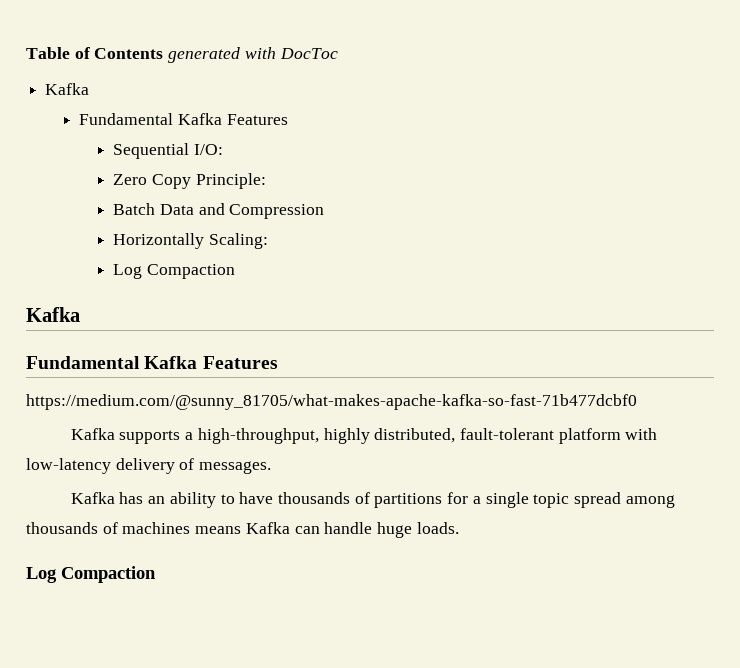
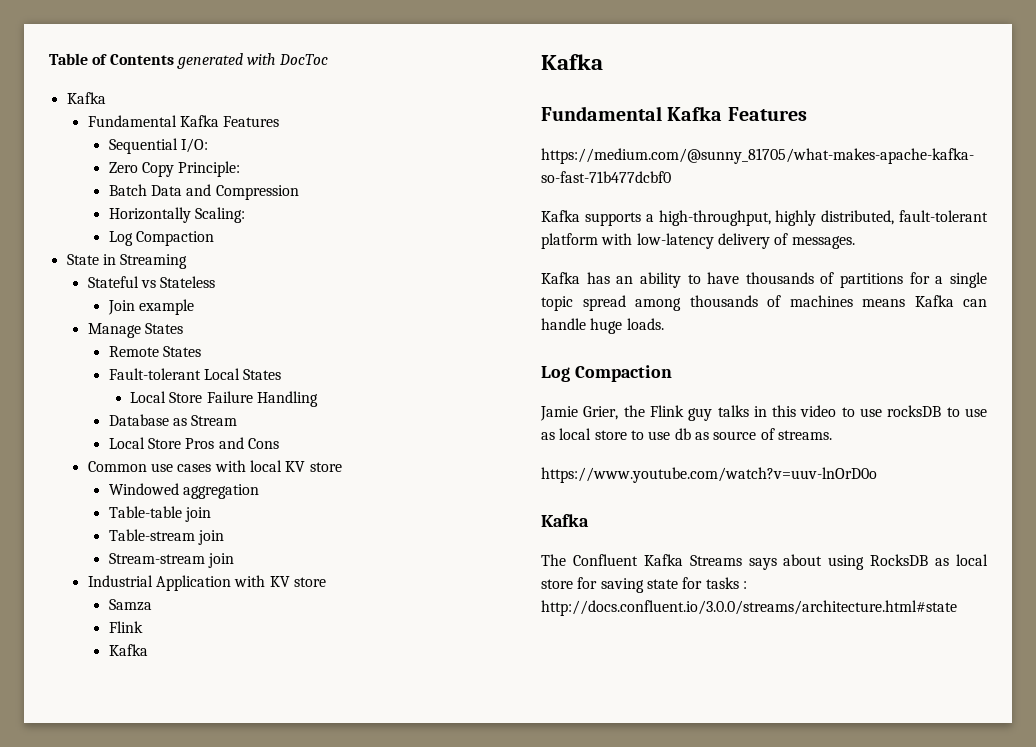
+ State in Streaming
+ Stateful vs Stateless
+ Join example
+ Manage States
+ Remote States
+ Fault-tolerant Local States
+ Local Store Failure Handling
+ Database as Stream
+ Local Store Pros and Cons
+ Common use cases with local KV store
+ Windowed aggregation
+ Table-table join
+ Table-stream join
+ Stream-stream join
+ Industrial Application with KV store
+ Samza
+ Flink
+ Kafka
+ Jamie Grier, the Flink guy talks in this video to use rocksDB to use as local store to use db as source of streams.
+ https://www.youtube.com/watch?v=uuv-lnOrD0o
+ Kafka
+ The Confluent Kafka Streams says about using RocksDB as local store for saving state for tasks : http://docs.confluent.io/3.0.0/streams/architecture.html#state

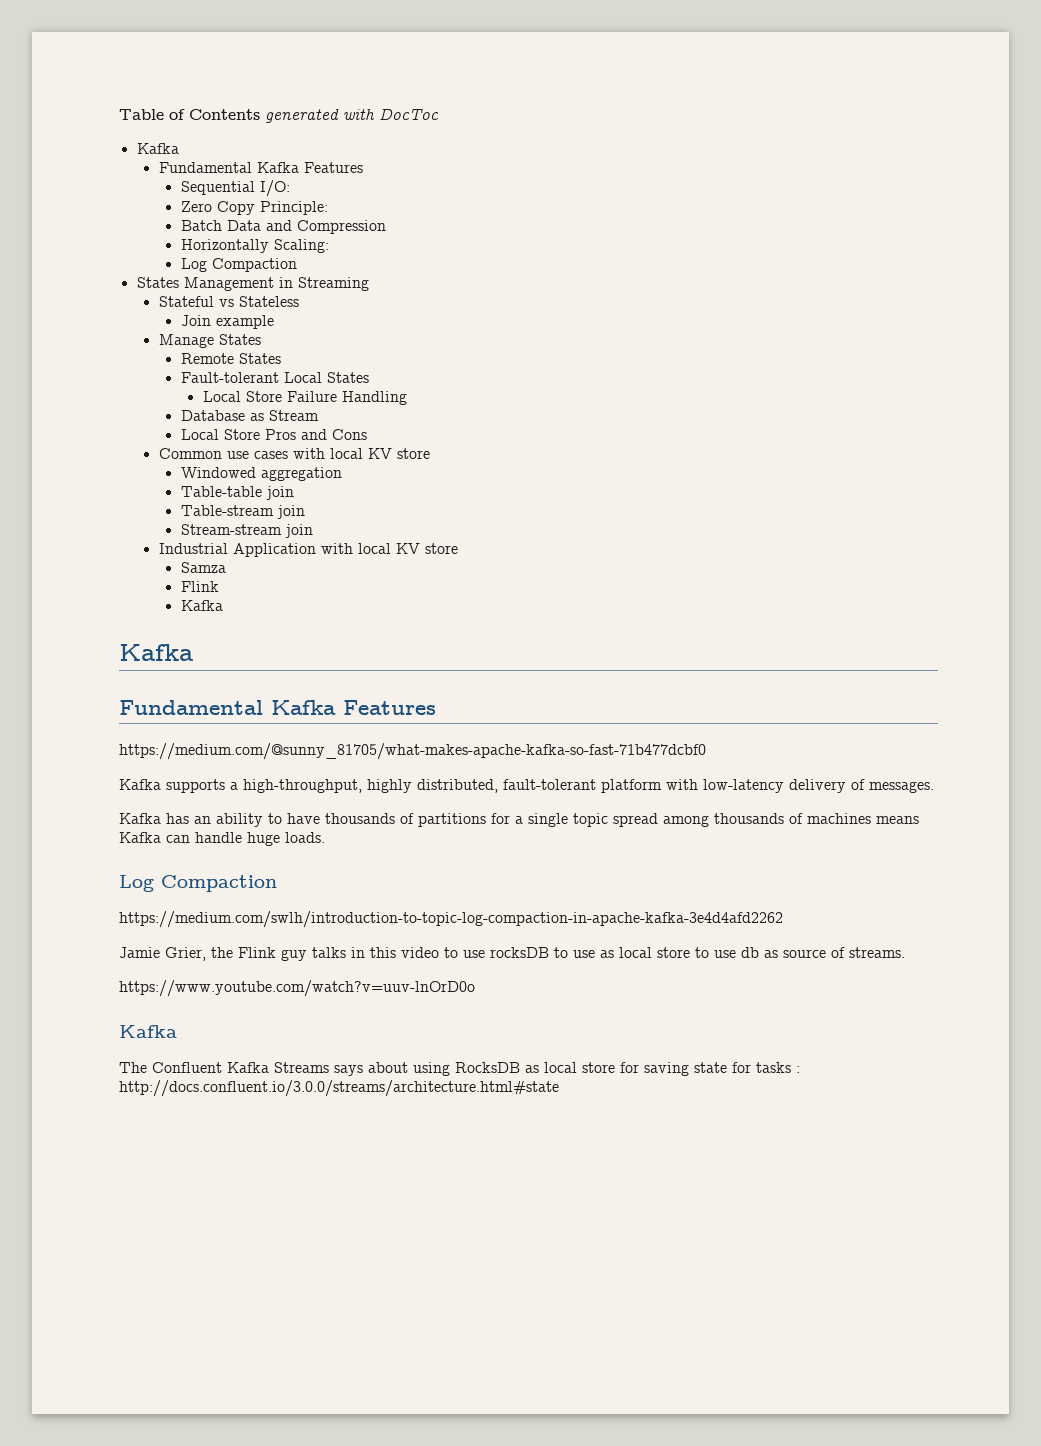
- State in Streaming
+ States Management in Streaming
- Industrial Application with KV store
+ Industrial Application with local KV store
+ https://medium.com/swlh/introduction-to-topic-log-compaction-in-apache-kafka-3e4d4afd2262

